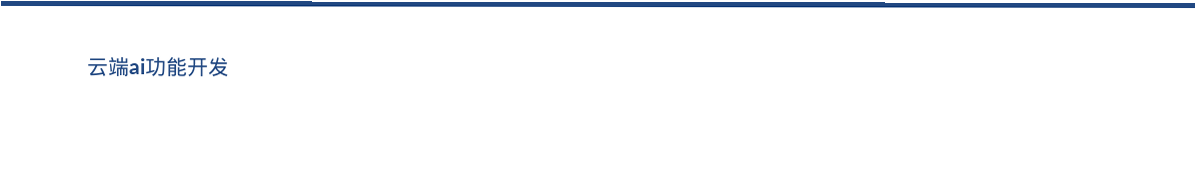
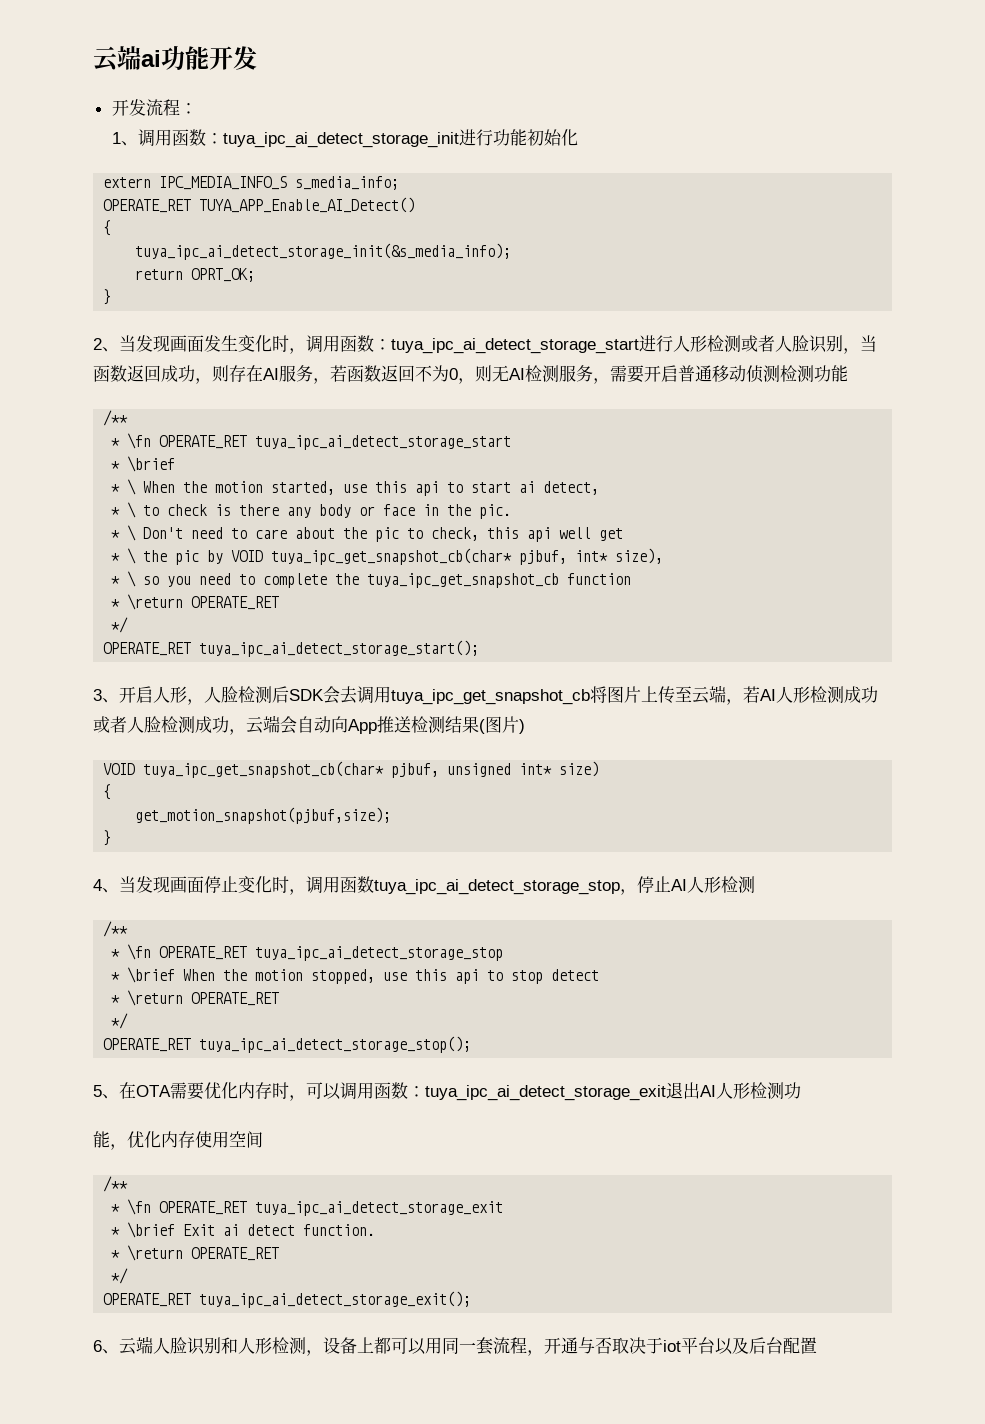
+ 开发流程：
+ 1、调用函数：tuya_ipc_ai_detect_storage_init进行功能初始化
+ extern IPC_MEDIA_INFO_S s_media_info;
+ OPERATE_RET TUYA_APP_Enable_AI_Detect()
+ {
+ tuya_ipc_ai_detect_storage_init(&s_media_info);
+ return OPRT_OK;
+ }
+ 2、当发现画面发生变化时，调用函数：tuya_ipc_ai_detect_storage_start进行人形检测或者人脸识别，当函数返回成功，则存在AI服务，若函数返回不为0，则无AI检测服务，需要开启普通移动侦测检测功能
+ /**
+ * \fn OPERATE_RET tuya_ipc_ai_detect_storage_start
+ * \brief
+ * \ When the motion started, use this api to start ai detect,
+ * \ to check is there any body or face in the pic.
+ * \ Don't need to care about the pic to check, this api well get
+ * \ the pic by VOID tuya_ipc_get_snapshot_cb(char* pjbuf, int* size),
+ * \ so you need to complete the tuya_ipc_get_snapshot_cb function
+ * \return OPERATE_RET
+ */
+ OPERATE_RET tuya_ipc_ai_detect_storage_start();
+ 3、开启人形，人脸检测后SDK会去调用tuya_ipc_get_snapshot_cb将图片上传至云端，若AI人形检测成功或者人脸检测成功，云端会自动向App推送检测结果(图片)
+ VOID tuya_ipc_get_snapshot_cb(char* pjbuf, unsigned int* size)
+ {
+ get_motion_snapshot(pjbuf,size);
+ }
+ 4、当发现画面停止变化时，调用函数tuya_ipc_ai_detect_storage_stop，停止AI人形检测
+ /**
+ * \fn OPERATE_RET tuya_ipc_ai_detect_storage_stop
+ * \brief When the motion stopped, use this api to stop detect
+ * \return OPERATE_RET
+ */
+ OPERATE_RET tuya_ipc_ai_detect_storage_stop();
+ 5、在OTA需要优化内存时，可以调用函数：tuya_ipc_ai_detect_storage_exit退出AI人形检测功
+ 能，优化内存使用空间
+ /**
+ * \fn OPERATE_RET tuya_ipc_ai_detect_storage_exit
+ * \brief Exit ai detect function.
+ * \return OPERATE_RET
+ */
+ OPERATE_RET tuya_ipc_ai_detect_storage_exit();
+ 6、云端人脸识别和人形检测，设备上都可以用同一套流程，开通与否取决于iot平台以及后台配置

